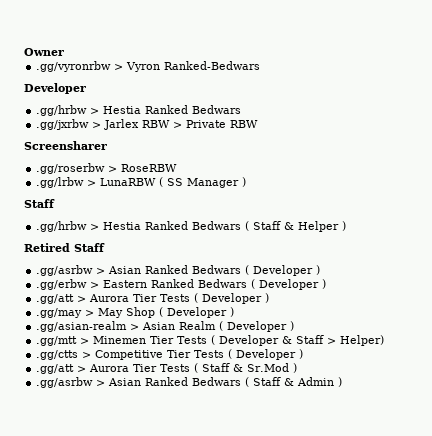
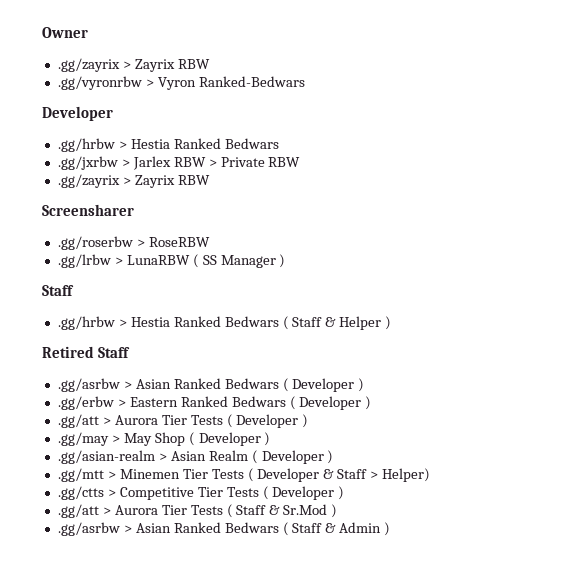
  Owner
+ .gg/zayrix > Zayrix RBW
  .gg/jxrbw > Jarlex RBW > Private RBW
+ .gg/zayrix > Zayrix RBW

